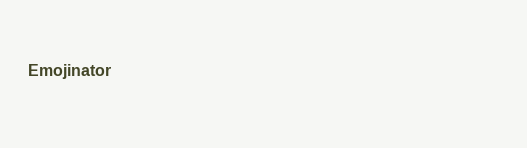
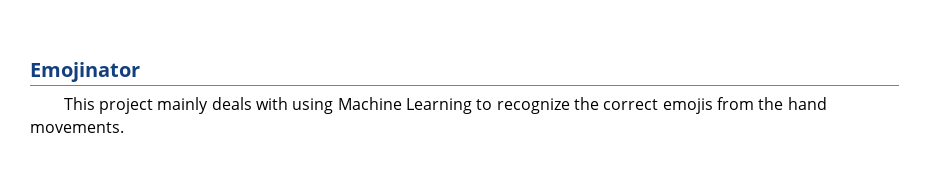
+ This project mainly deals with using Machine Learning to recognize the correct emojis from the hand movements.

